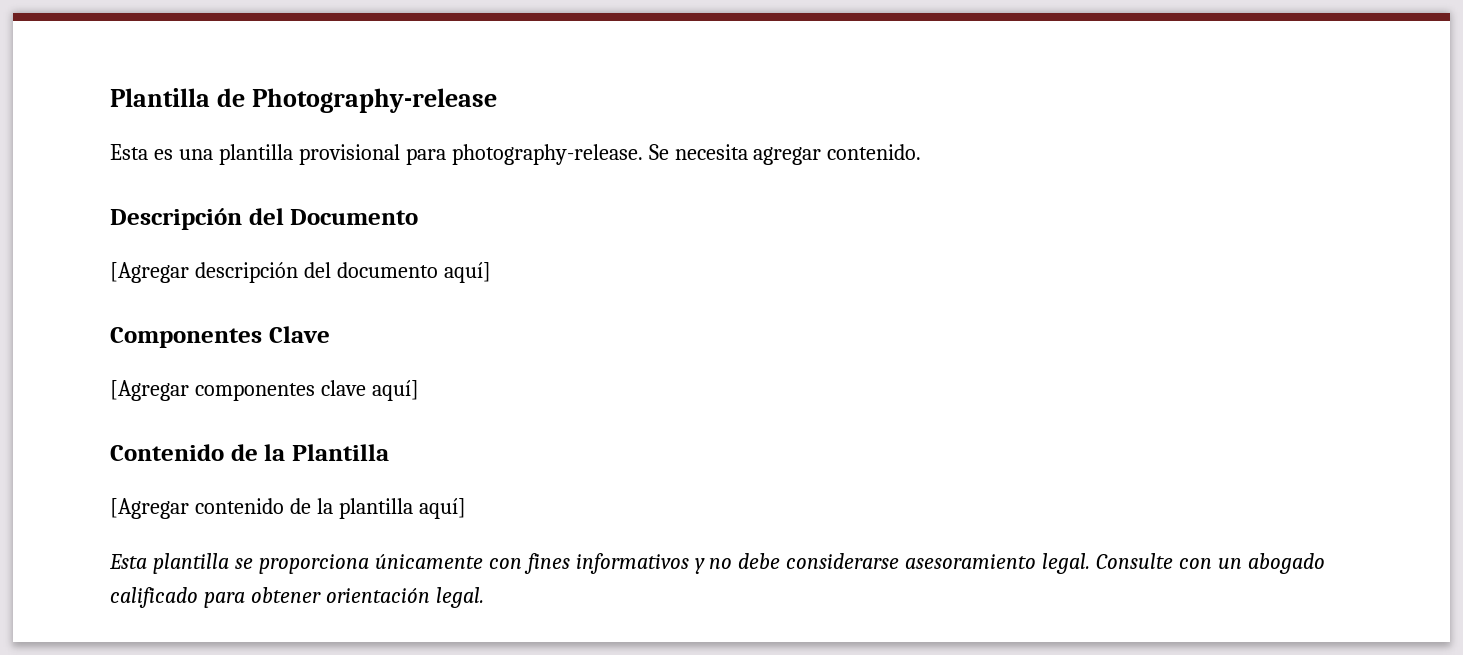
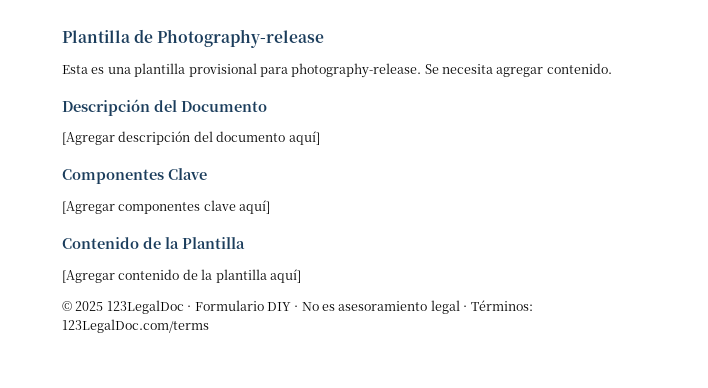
- Esta plantilla se proporciona únicamente con fines informativos y no debe considerarse asesoramiento legal. Consulte con un abogado calificado para obtener orientación legal.
+ © 2025 123LegalDoc · Formulario DIY · No es asesoramiento legal · Términos: 123LegalDoc.com/terms

